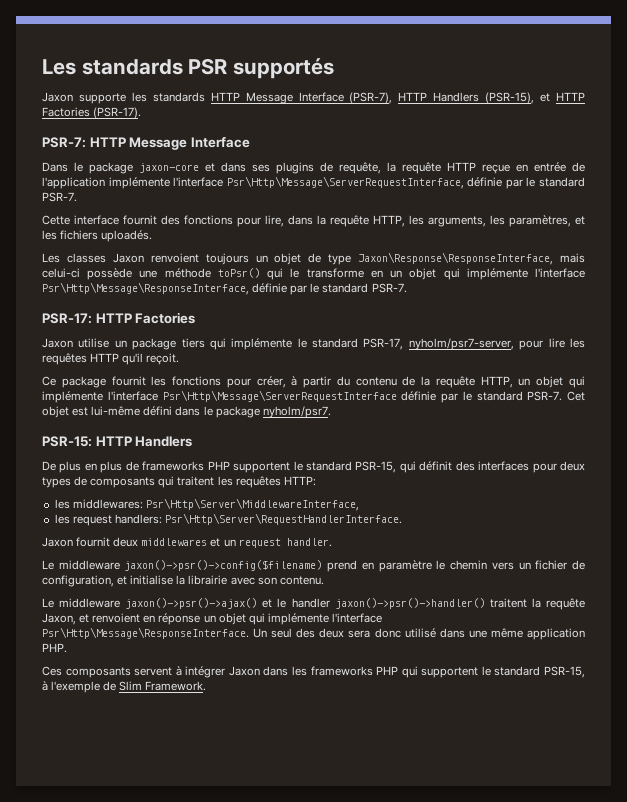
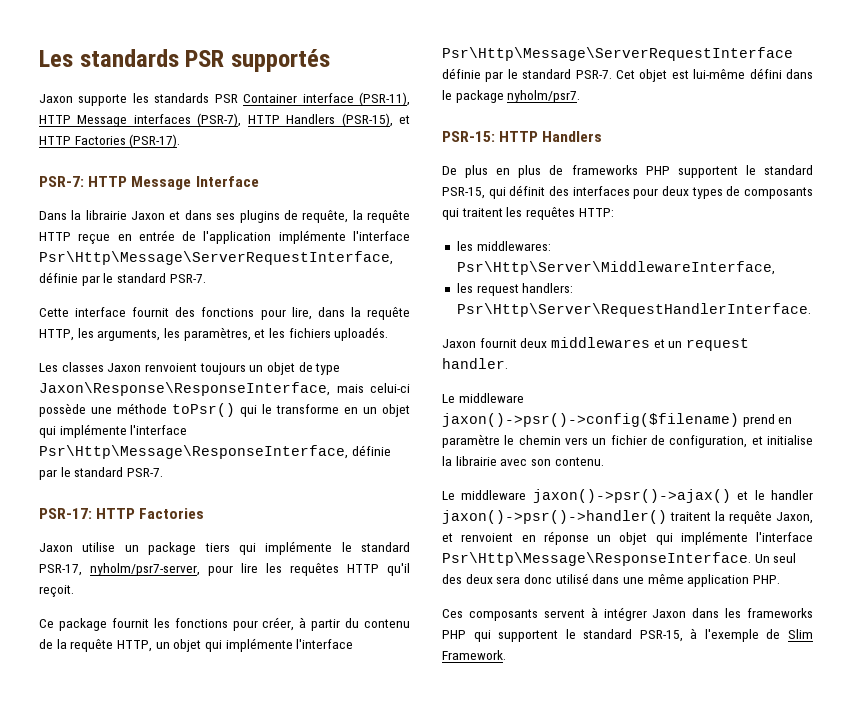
- Jaxon supporte les standards HTTP Message Interface (PSR-7), HTTP Handlers (PSR-15), et HTTP Factories (PSR-17).
+ Jaxon supporte les standards PSR Container interface (PSR-11), HTTP Message interfaces (PSR-7), HTTP Handlers (PSR-15), et HTTP Factories (PSR-17).
- Dans le package jaxon-core et dans ses plugins de requête, la requête HTTP reçue en entrée de l'application implémente l'interface Psr\Http\Message\ServerRequestInterface, définie par le standard PSR-7.
+ Dans la librairie Jaxon et dans ses plugins de requête, la requête HTTP reçue en entrée de l'application implémente l'interface Psr\Http\Message\ServerRequestInterface, définie par le standard PSR-7.

